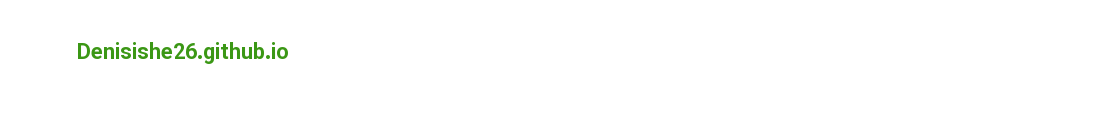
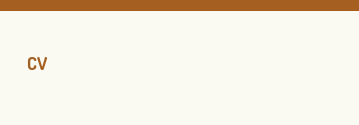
- Denisishe26.github.io
+ CV

